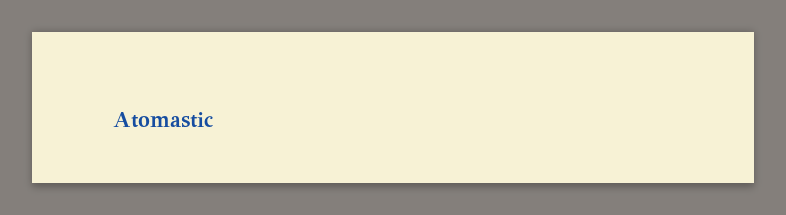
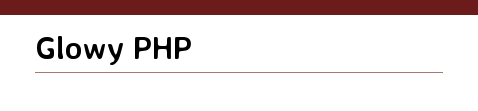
- Atomastic
+ Glowy PHP

